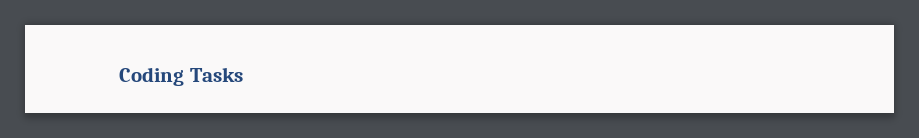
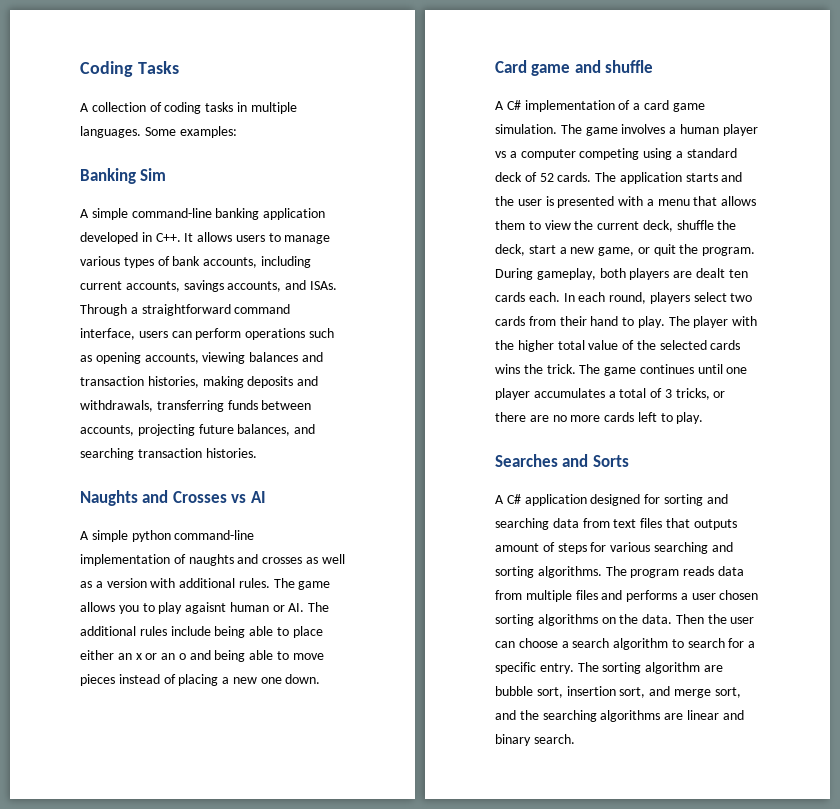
+ A collection of coding tasks in multiple languages. Some examples:
+ Banking Sim
+ A simple command-line banking application developed in C++. It allows users to manage various types of bank accounts, including current accounts, savings accounts, and ISAs. Through a straightforward command interface, users can perform operations such as opening accounts, viewing balances and transaction histories, making deposits and withdrawals, transferring funds between accounts, projecting future balances, and searching transaction histories.
+ Naughts and Crosses vs AI
+ A simple python command-line implementation of naughts and crosses as well as a version with additional rules. The game allows you to play agaisnt human or AI. The additional rules include being able to place either an x or an o and being able to move pieces instead of placing a new one down.
+ Card game and shuffle
+ A C# implementation of a card game simulation. The game involves a human player vs a computer competing using a standard deck of 52 cards. The application starts and the user is presented with a menu that allows them to view the current deck, shuffle the deck, start a new game, or quit the program. During gameplay, both players are dealt ten cards each. In each round, players select two cards from their hand to play. The player with the higher total value of the selected cards wins the trick. The game continues until one player accumulates a total of 3 tricks, or there are no more cards left to play.
+ Searches and Sorts
+ A C# application designed for sorting and searching data from text files that outputs amount of steps for various searching and sorting algorithms. The program reads data from multiple files and performs a user chosen sorting algorithms on the data. Then the user can choose a search algorithm to search for a specific entry. The sorting algorithm are bubble sort, insertion sort, and merge sort, and the searching algorithms are linear and binary search.

